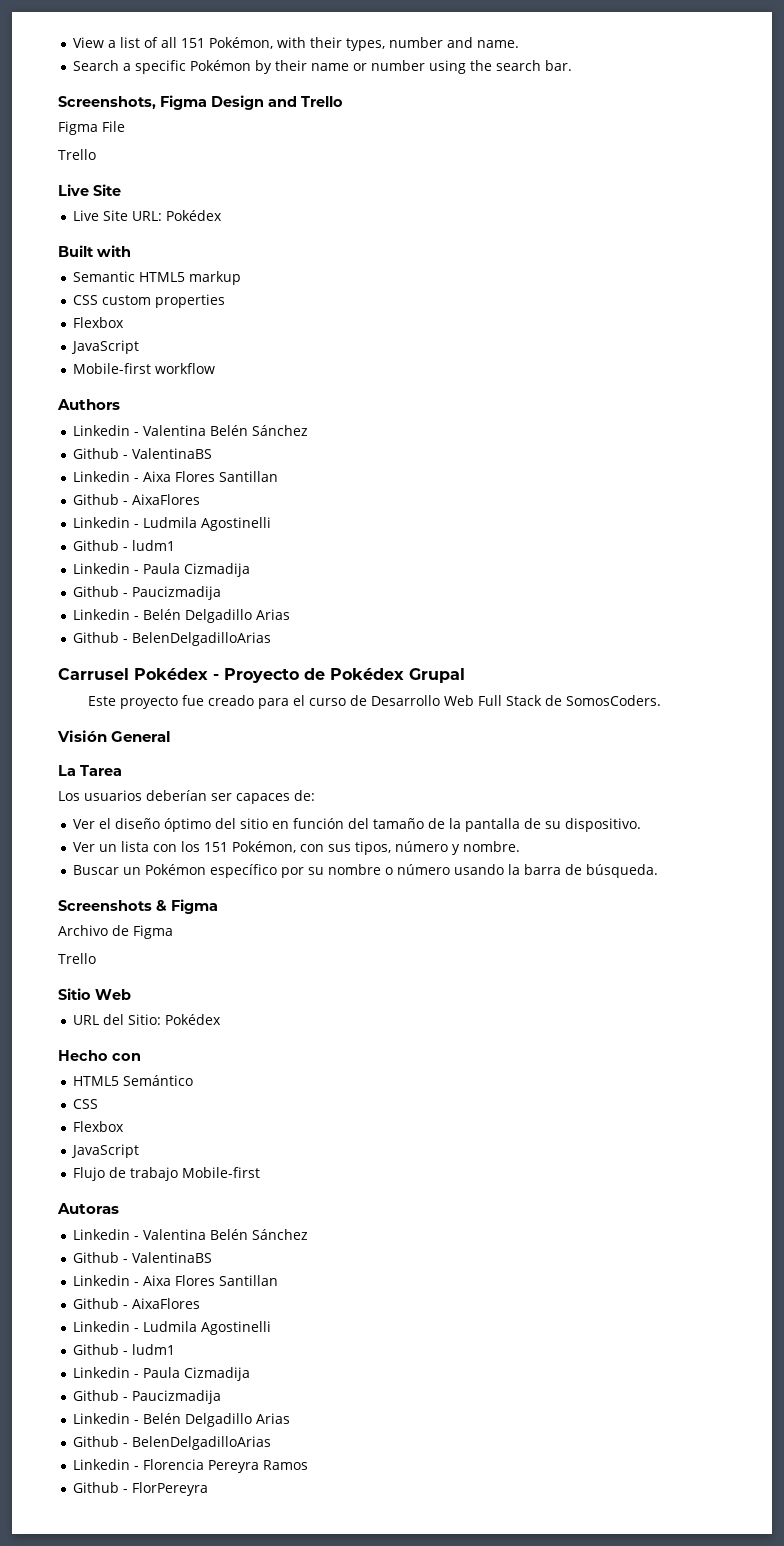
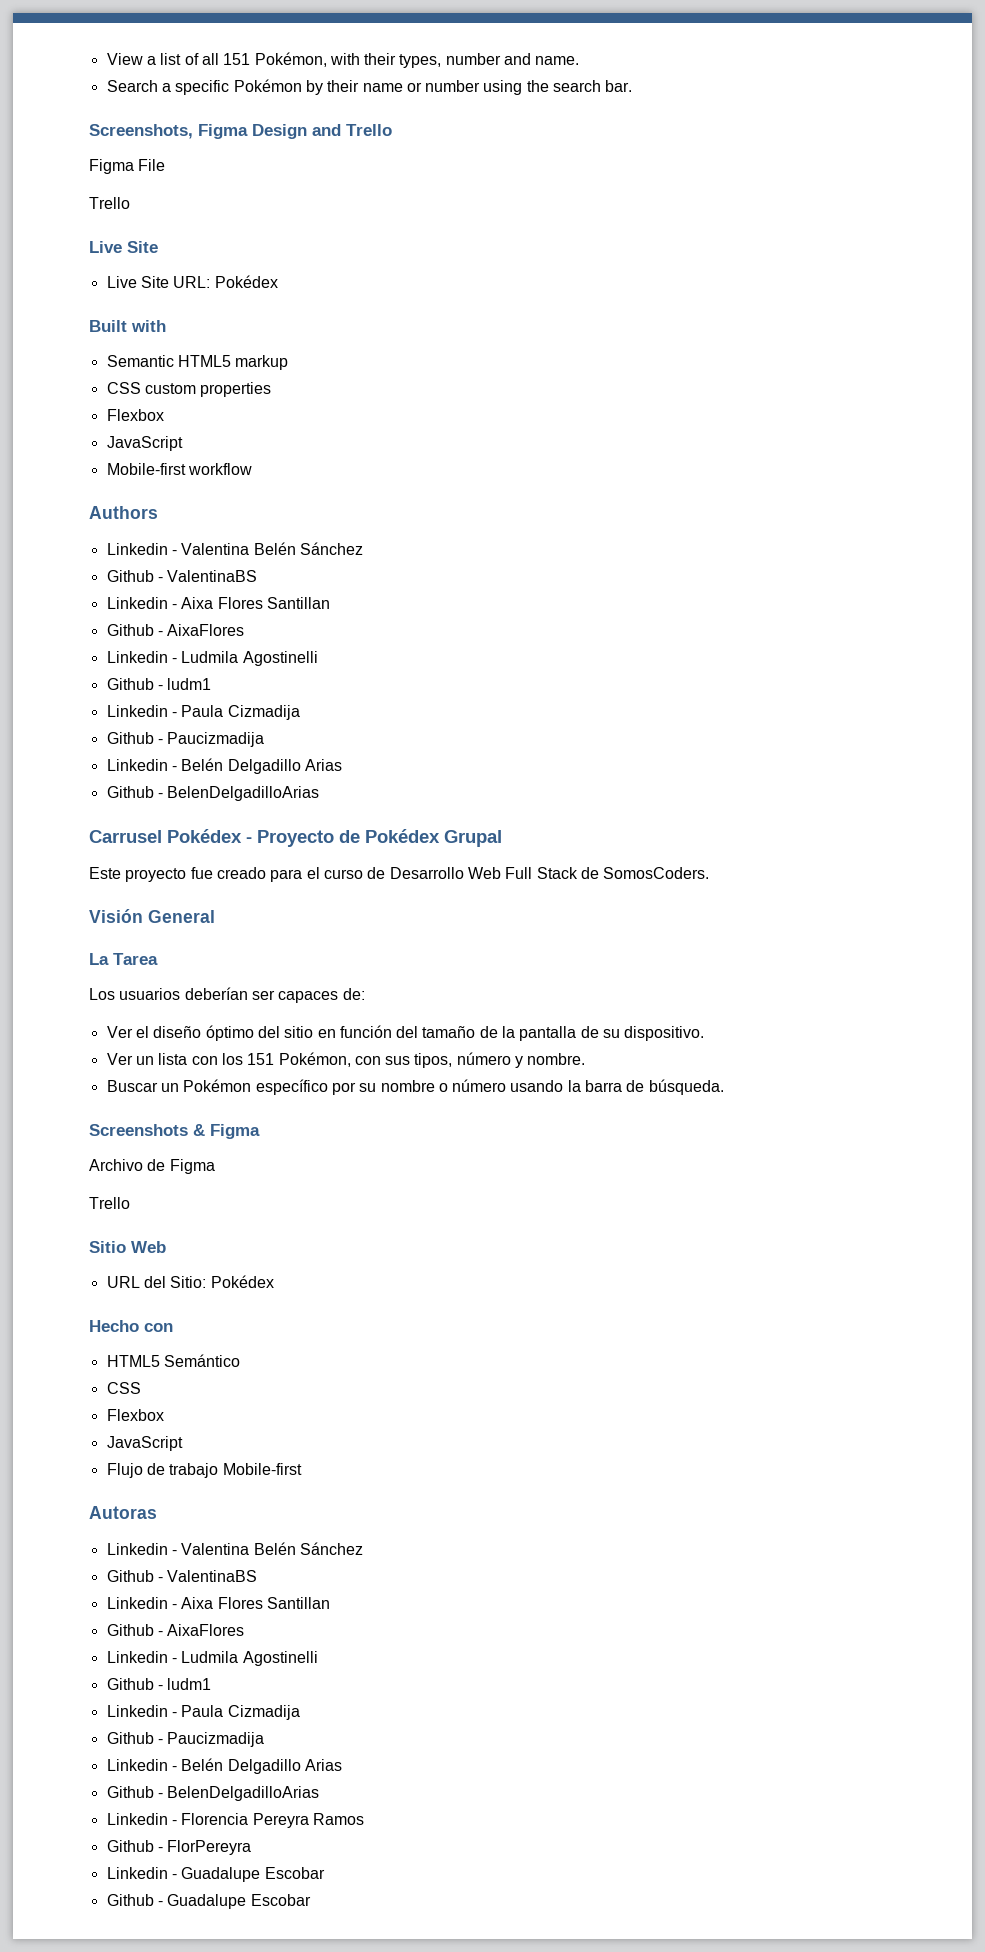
+ Linkedin - Guadalupe Escobar
+ Github - Guadalupe Escobar

